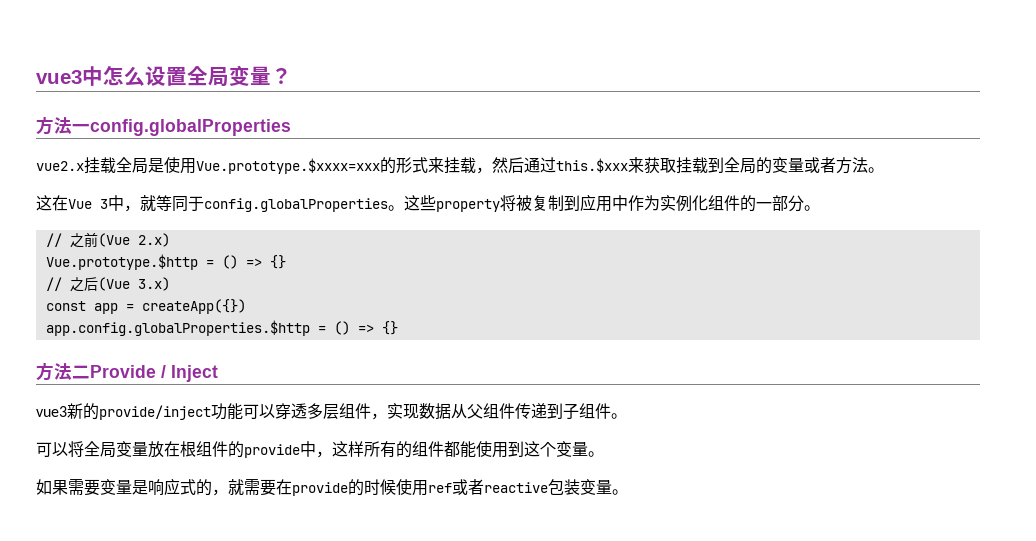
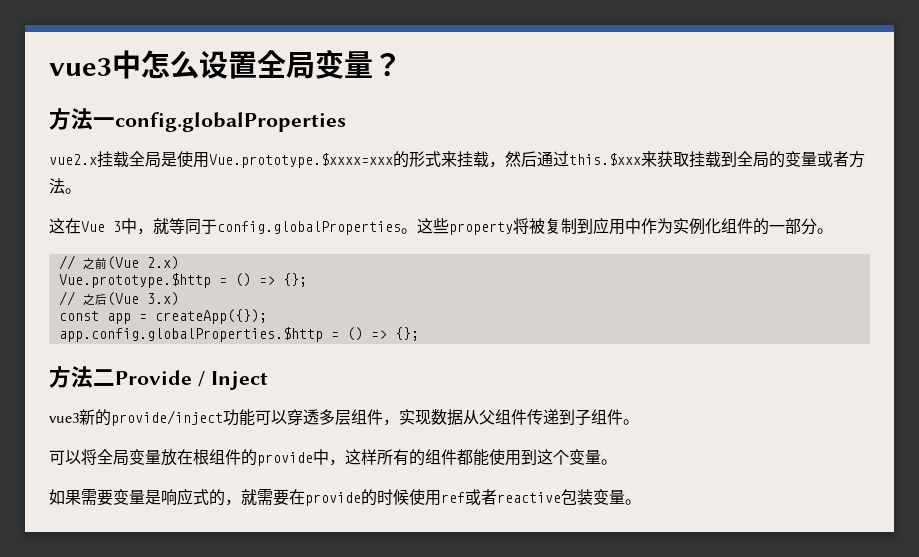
- Vue.prototype.$http = () => {}
+ Vue.prototype.$http = () => {};
- const app = createApp({})
+ const app = createApp({});
- app.config.globalProperties.$http = () => {}
+ app.config.globalProperties.$http = () => {};

